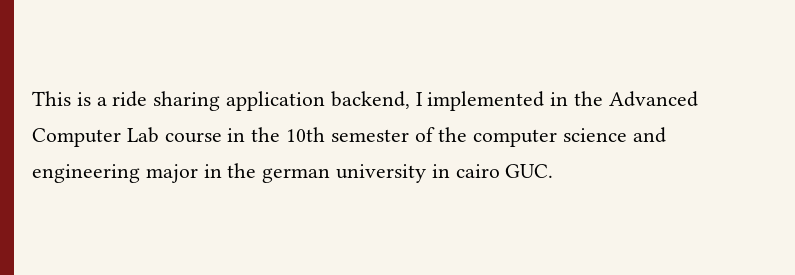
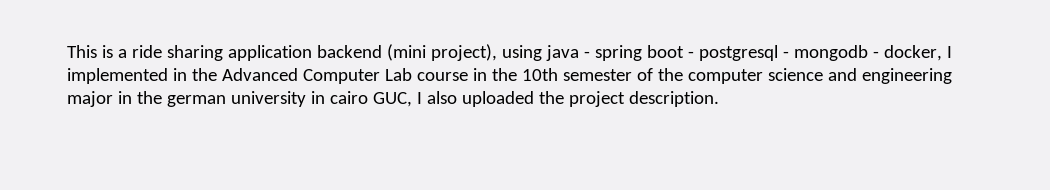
- This is a ride sharing application backend, I implemented in the Advanced Computer Lab course in the 10th semester of the computer science and engineering major in the german university in cairo GUC.
+ This is a ride sharing application backend (mini project), using java - spring boot - postgresql - mongodb - docker, I implemented in the Advanced Computer Lab course in the 10th semester of the computer science and engineering major in the german university in cairo GUC, I also uploaded the project description.

